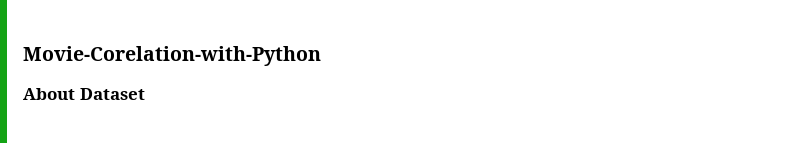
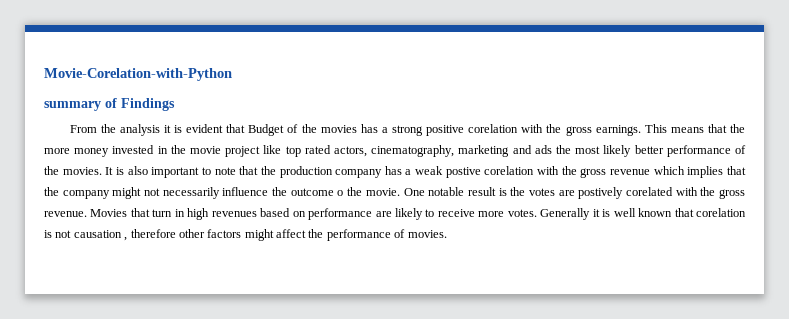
- About Dataset
+ summary of Findings
+ From the analysis it is evident that Budget of the movies has a strong positive corelation with the gross earnings. This means that the more money invested in the movie project like top rated actors, cinematography, marketing and ads the most likely better performance of the movies. It is also important to note that the production company has a weak postive corelation with the gross revenue which implies that the company might not necessarily influence the outcome o the movie. One notable result is the votes are postively corelated with the gross revenue. Movies that turn in high revenues based on performance are likely to receive more votes. Generally it is well known that corelation is not causation , therefore other factors might affect the performance of movies.

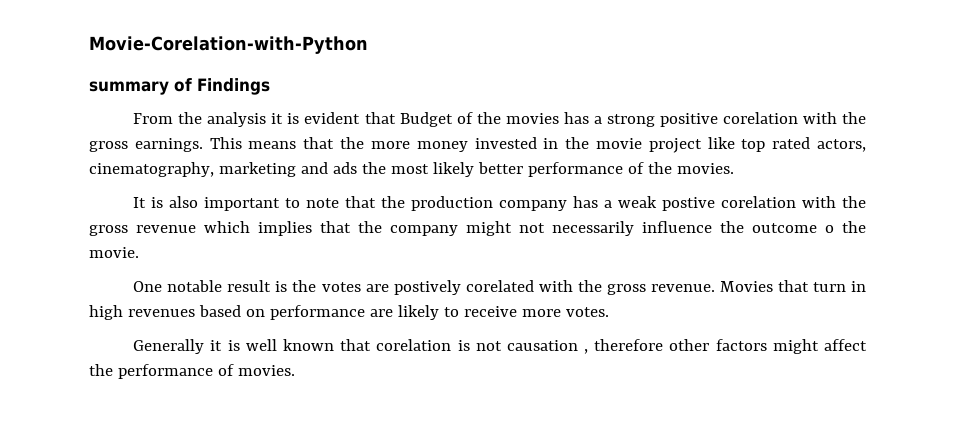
- This means that the more money invested in the movie project like top rated actors, cinematography, marketing and ads the most likely better performance of the movies. It is also important to note that the production company has a weak postive corelation with the gross revenue which implies that the company might not necessarily influence the outcome o the movie. One notable result is the votes are postively corelated with the gross revenue.
+ This means that the more money invested in the movie project like top rated actors, cinematography, marketing and ads the most likely better performance of the movies.
+ It is also important to note that the production company has a weak postive corelation with the gross revenue which implies that the company might not necessarily influence the outcome o the movie.
+ One notable result is the votes are postively corelated with the gross revenue.
- Movies that turn in high revenues based on performance are likely to receive more votes. Generally it is well known that corelation is not causation , therefore other factors might affect the performance of movies.
+ Movies that turn in high revenues based on performance are likely to receive more votes.
+ Generally it is well known that corelation is not causation , therefore other factors might affect the performance of movies.

